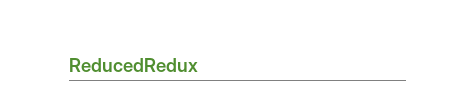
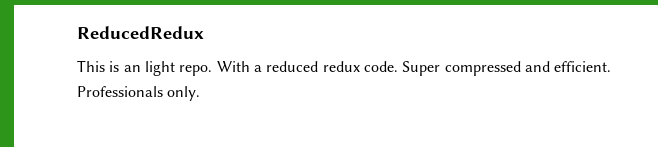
+ This is an light repo. With a reduced redux code. Super compressed and efficient. Professionals only.

